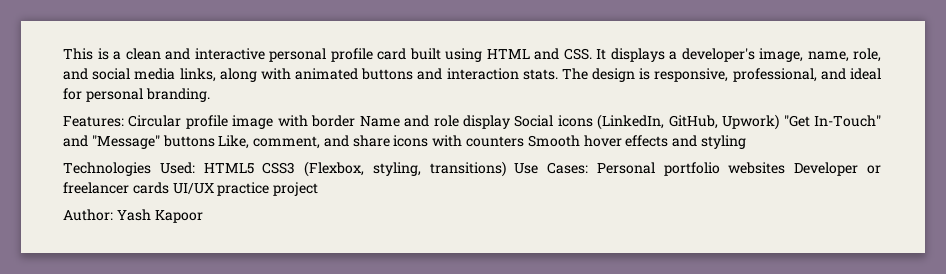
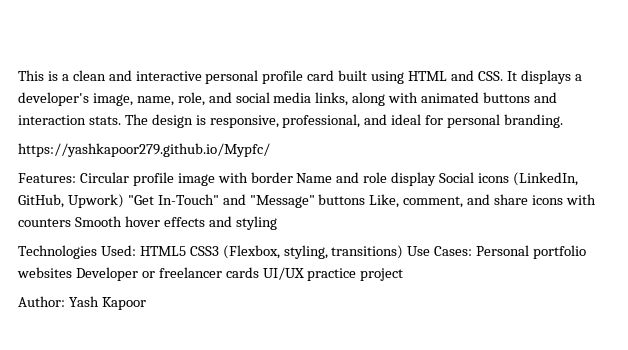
+ https://yashkapoor279.github.io/Mypfc/

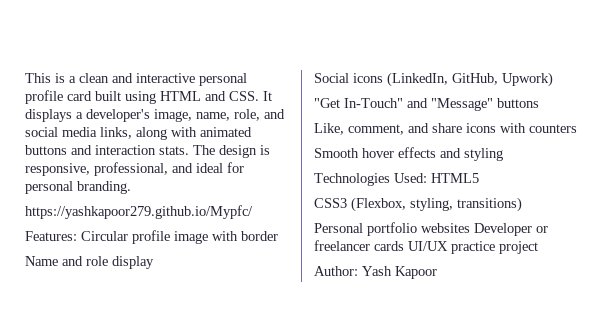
- Features: Circular profile image with border Name and role display Social icons (LinkedIn, GitHub, Upwork) "Get In-Touch" and "Message" buttons Like, comment, and share icons with counters Smooth hover effects and styling
+ Features: Circular profile image with border
+ Name and role display
+ Social icons (LinkedIn, GitHub, Upwork)
+ "Get In-Touch" and "Message" buttons
+ Like, comment, and share icons with counters
+ Smooth hover effects and styling
- Technologies Used: HTML5 CSS3 (Flexbox, styling, transitions) Use Cases: Personal portfolio websites Developer or freelancer cards UI/UX practice project
+ Technologies Used: HTML5
+ CSS3 (Flexbox, styling, transitions)
+ Personal portfolio websites Developer or freelancer cards UI/UX practice project

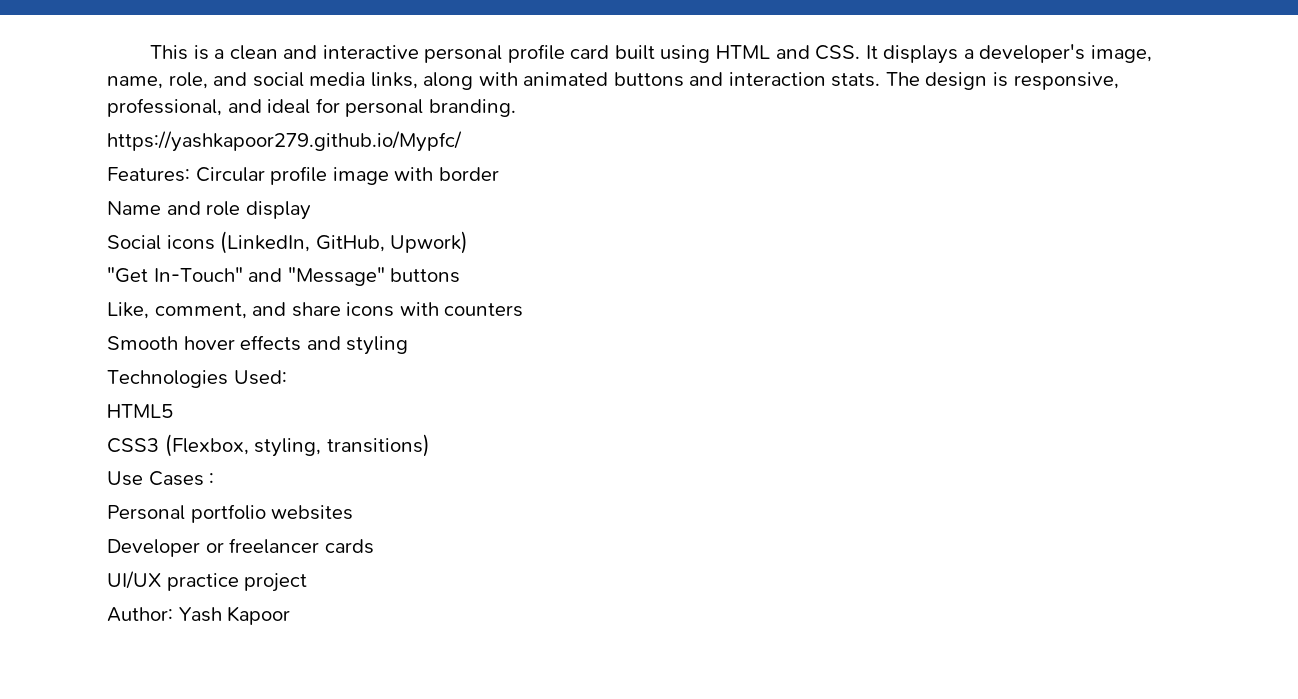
- Technologies Used: HTML5
+ Technologies Used:
+ HTML5
+ Use Cases :
- Personal portfolio websites Developer or freelancer cards UI/UX practice project
+ Personal portfolio websites
+ Developer or freelancer cards
+ UI/UX practice project

